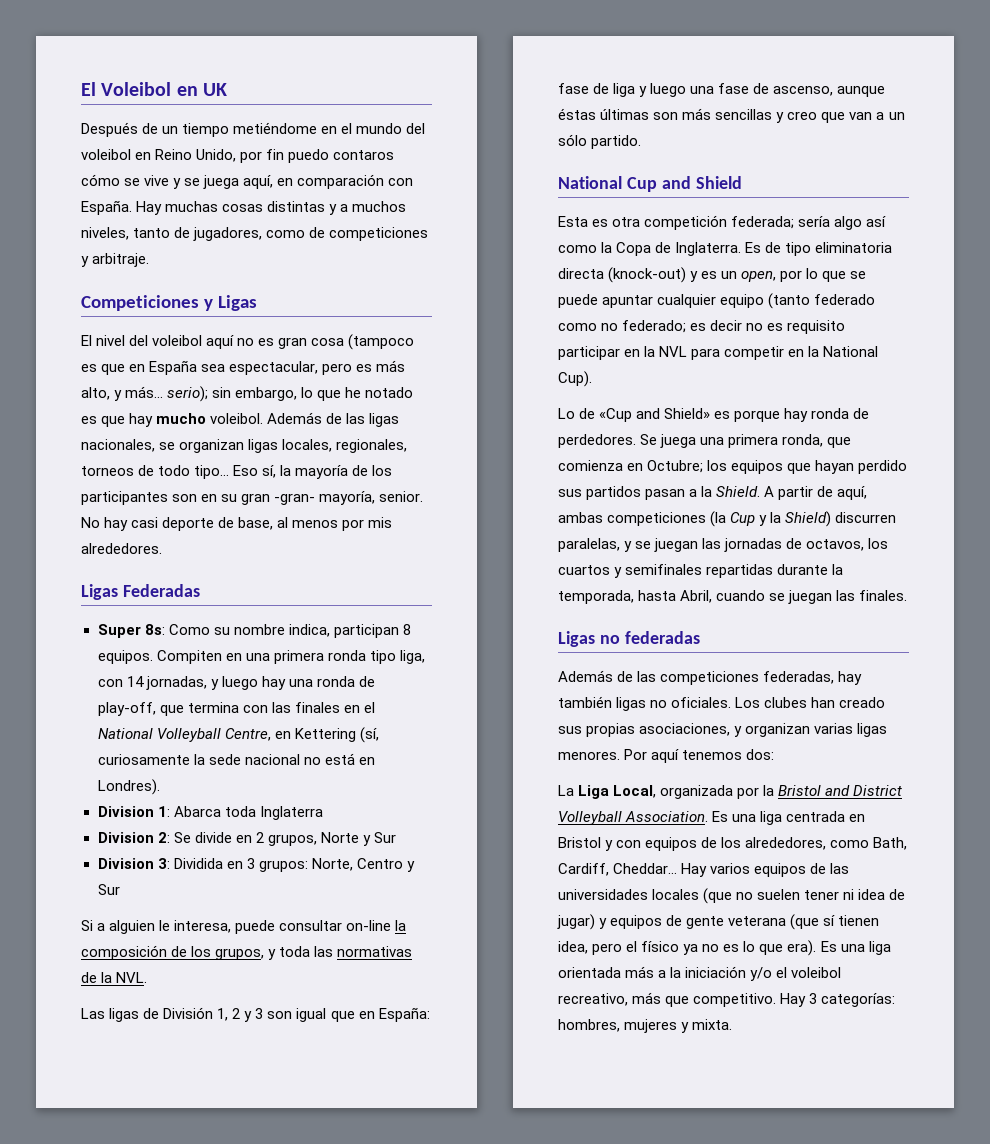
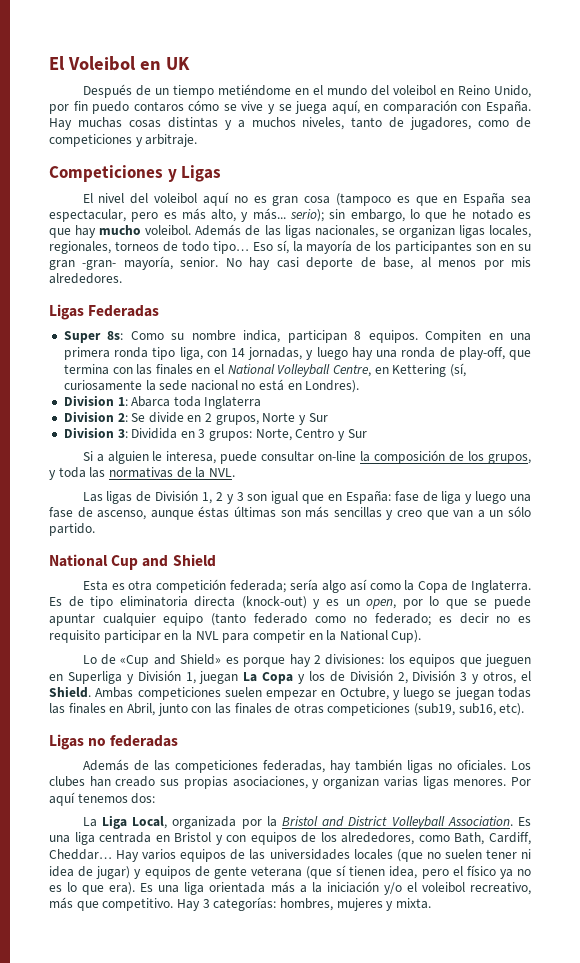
- Lo de «Cup and Shield» es porque hay ronda de perdedores. Se juega una primera ronda, que comienza en Octubre; los equipos que hayan perdido sus partidos pasan a la Shield. A partir de aquí, ambas competiciones (la Cup y la Shield) discurren paralelas, y se juegan las jornadas de octavos, los cuartos y semifinales repartidas durante la temporada, hasta Abril, cuando se juegan las finales.
+ Lo de «Cup and Shield» es porque hay 2 divisiones: los equipos que jueguen en Superliga y División 1, juegan La Copa y los de División 2, División 3 y otros, el Shield. Ambas competiciones suelen empezar en Octubre, y luego se juegan todas las finales en Abril, junto con las finales de otras competiciones (sub19, sub16, etc).

